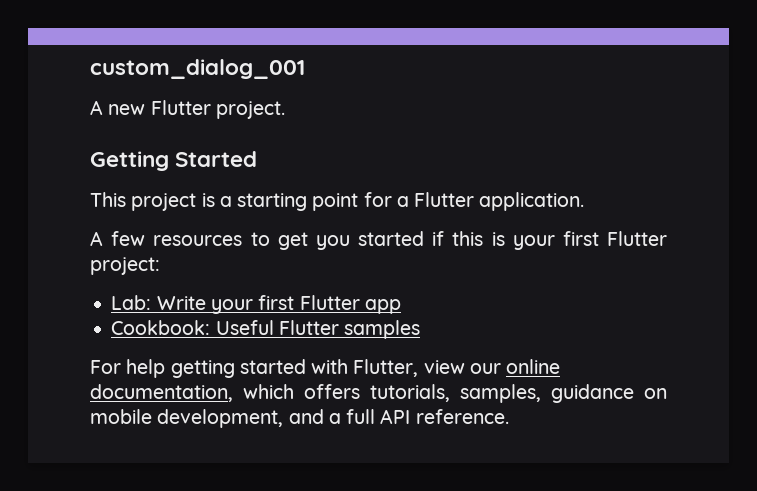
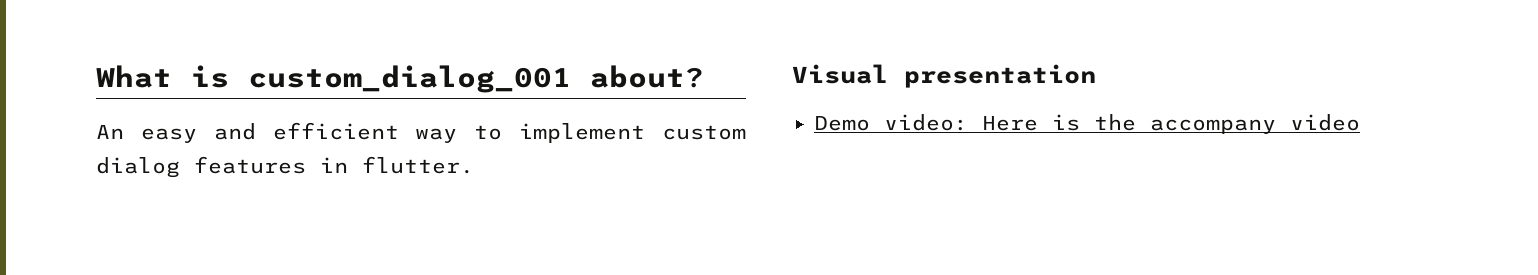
- custom_dialog_001
- A new Flutter project.
- Getting Started
- This project is a starting point for a Flutter application.
- A few resources to get you started if this is your first Flutter project:
- Lab: Write your first Flutter app
- Cookbook: Useful Flutter samples
- For help getting started with Flutter, view our online documentation, which offers tutorials, samples, guidance on mobile development, and a full API reference.
+ What is custom_dialog_001 about?
+ An easy and efficient way to implement custom dialog features in flutter.
+ Visual presentation
+ Demo video: Here is the accompany video

